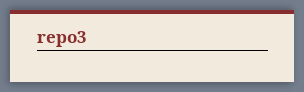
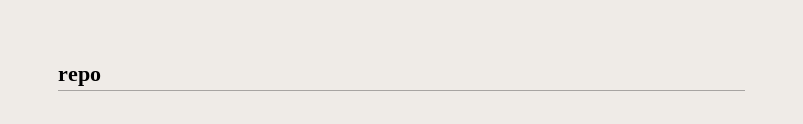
- repo3
+ repo

